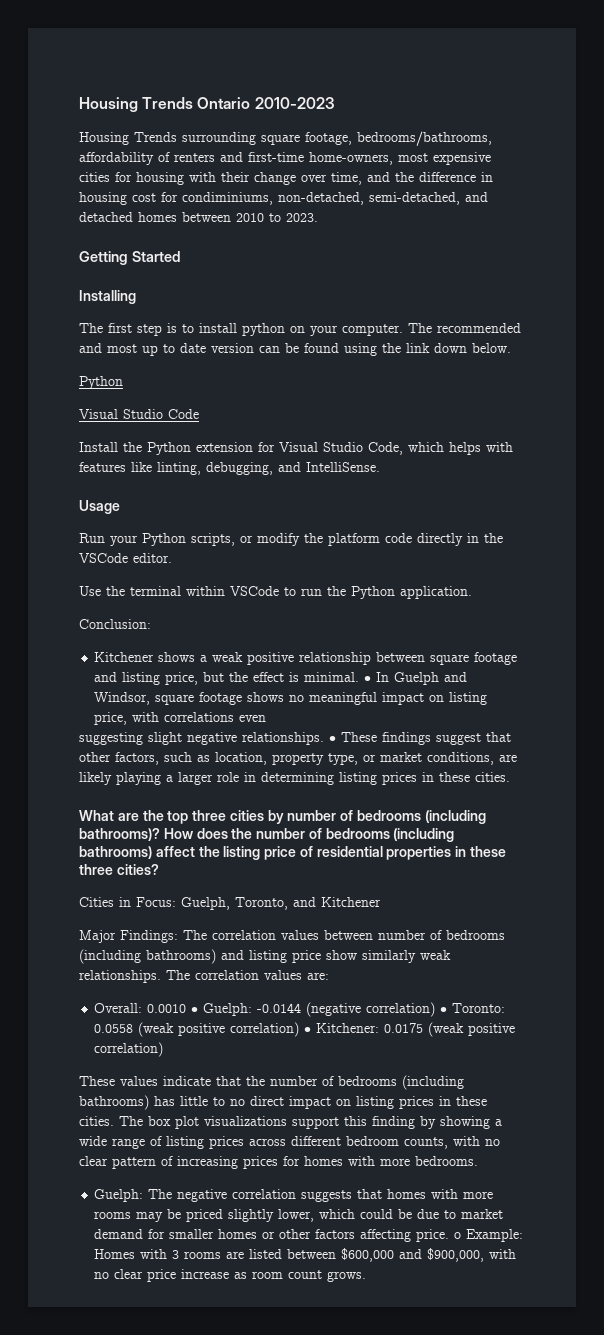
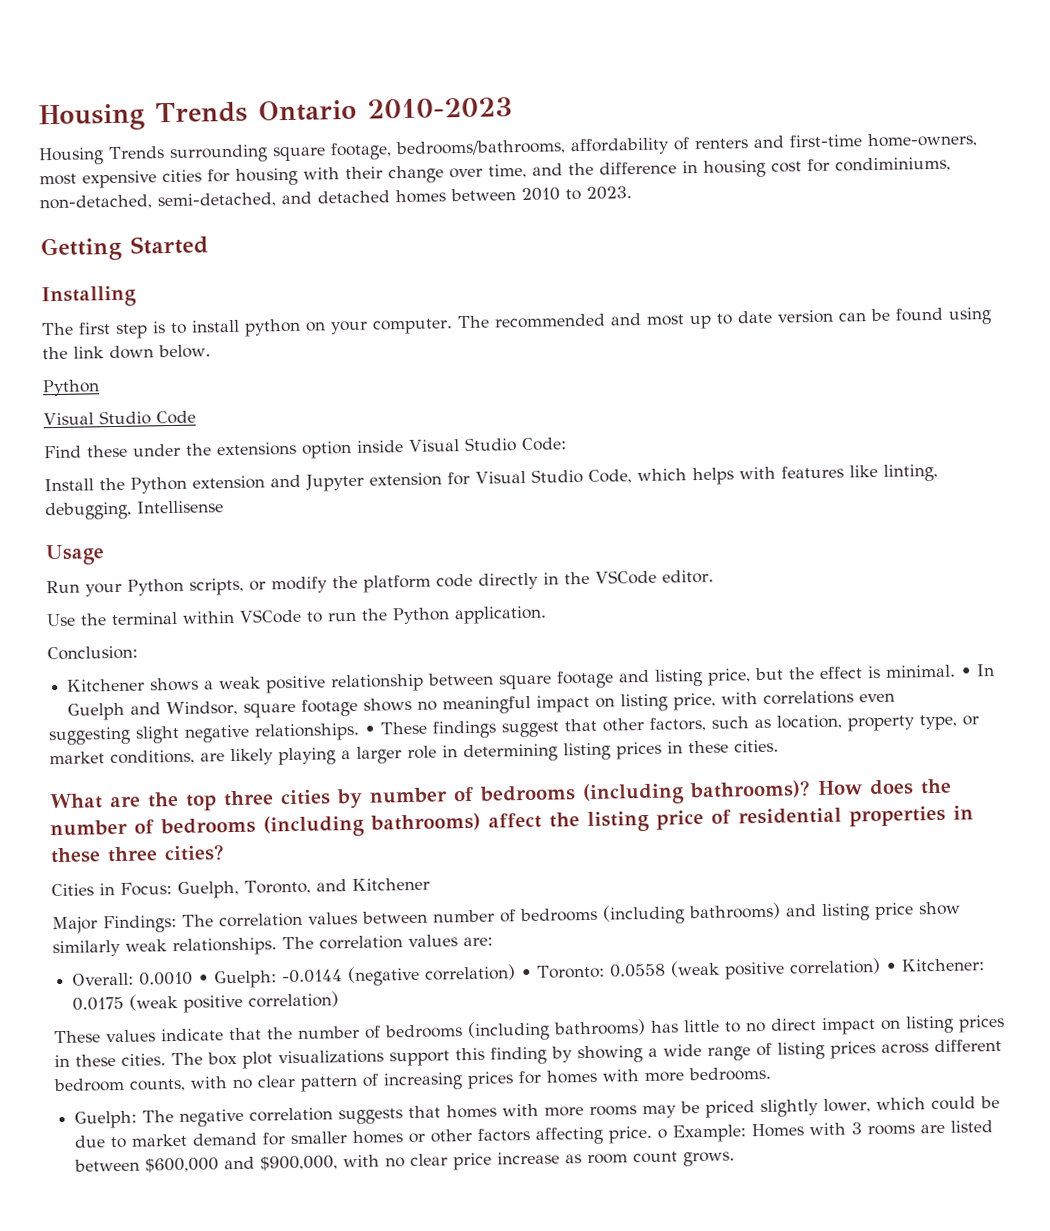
+ Find these under the extensions option inside Visual Studio Code:
- Install the Python extension for Visual Studio Code, which helps with features like linting, debugging, and IntelliSense.
+ Install the Python extension and Jupyter extension for Visual Studio Code, which helps with features like linting, debugging, Intellisense

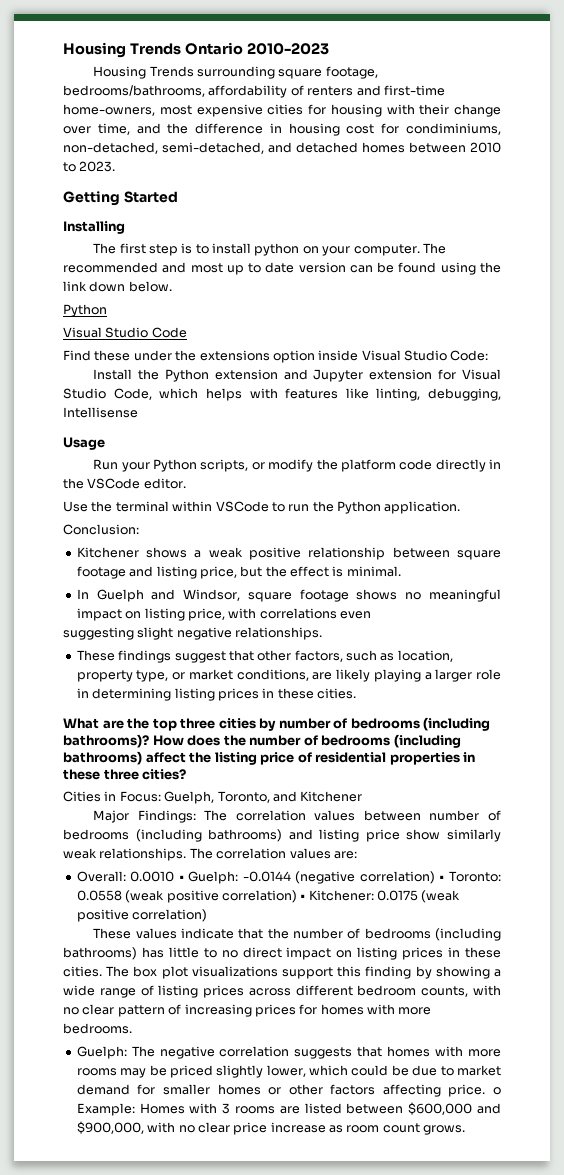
- Kitchener shows a weak positive relationship between square footage and listing price, but the effect is minimal. • In Guelph and Windsor, square footage shows no meaningful impact on listing price, with correlations even
+ Kitchener shows a weak positive relationship between square footage and listing price, but the effect is minimal.
+ In Guelph and Windsor, square footage shows no meaningful impact on listing price, with correlations even
- suggesting slight negative relationships. • These findings suggest that other factors, such as location, property type, or market conditions, are likely playing a larger role in determining listing prices in these cities.
+ suggesting slight negative relationships.
+ These findings suggest that other factors, such as location, property type, or market conditions, are likely playing a larger role in determining listing prices in these cities.

